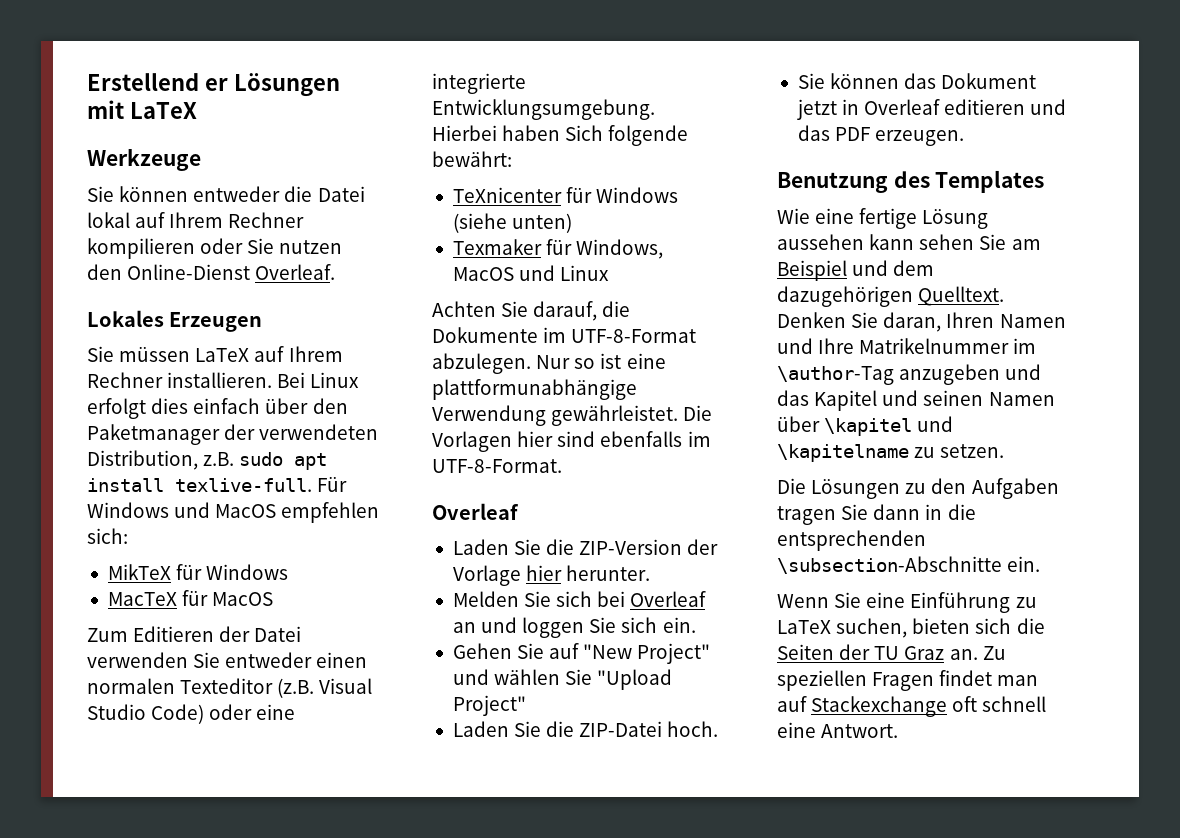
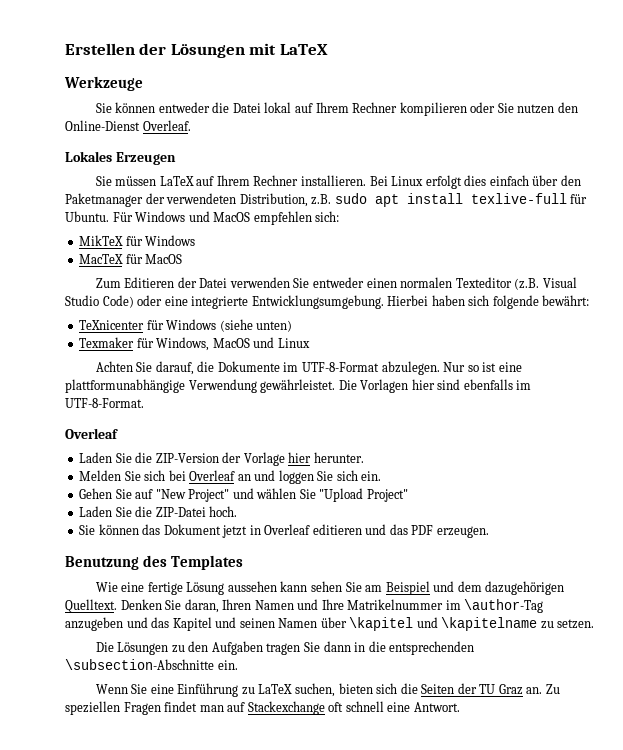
- Erstellend er Lösungen mit LaTeX
+ Erstellen der Lösungen mit LaTeX
- Bei Linux erfolgt dies einfach über den Paketmanager der verwendeten Distribution, z.B. sudo apt install texlive-full.
+ Bei Linux erfolgt dies einfach über den Paketmanager der verwendeten Distribution, z.B. sudo apt install texlive-full für Ubuntu.
- Hierbei haben Sich folgende bewährt:
+ Hierbei haben sich folgende bewährt:

